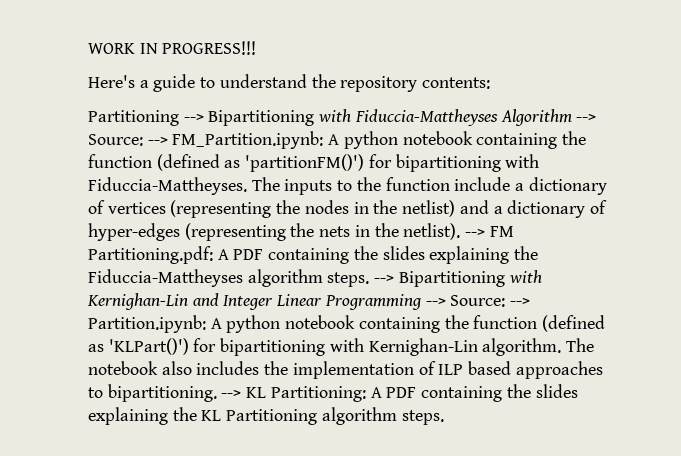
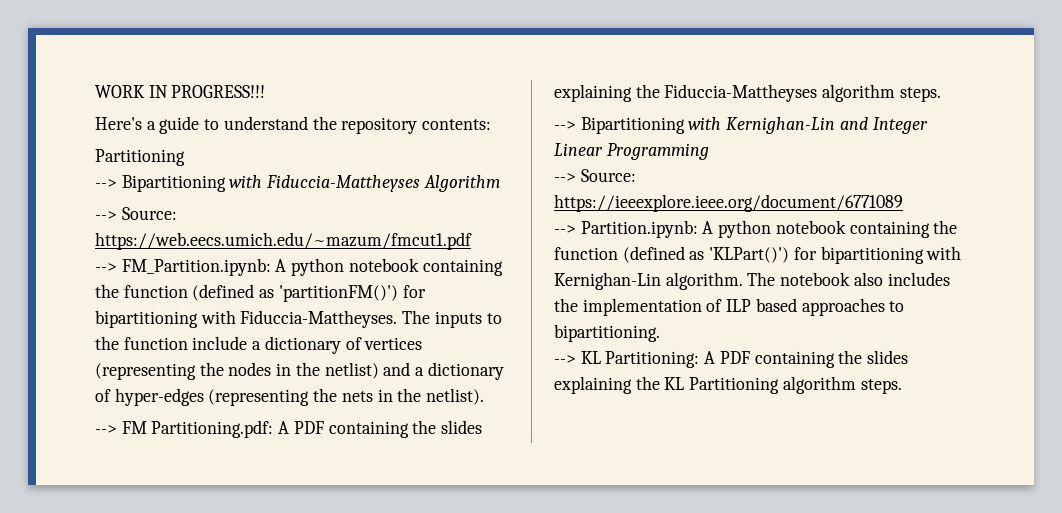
  Here's a guide to understand the repository contents:
- Partitioning --> Bipartitioning with Fiduccia-Mattheyses Algorithm --> Source: --> FM_Partition.ipynb: A python notebook containing the function (defined as 'partitionFM()') for bipartitioning with Fiduccia-Mattheyses.
+ Partitioning
+ --> Bipartitioning with Fiduccia-Mattheyses Algorithm
+ --> Source: https://web.eecs.umich.edu/~mazum/fmcut1.pdf
+ --> FM_Partition.ipynb: A python notebook containing the function (defined as 'partitionFM()') for bipartitioning with Fiduccia-Mattheyses.
- The inputs to the function include a dictionary of vertices (representing the nodes in the netlist) and a dictionary of hyper-edges (representing the nets in the netlist). --> FM Partitioning.pdf:
+ The inputs to the function include a dictionary of vertices (representing the nodes in the netlist) and a dictionary of hyper-edges (representing the nets in the netlist).
+ --> FM Partitioning.pdf:
- A PDF containing the slides explaining the Fiduccia-Mattheyses algorithm steps. --> Bipartitioning with Kernighan-Lin and Integer Linear Programming --> Source: --> Partition.ipynb:
+ A PDF containing the slides explaining the Fiduccia-Mattheyses algorithm steps.
+ --> Bipartitioning with Kernighan-Lin and Integer Linear Programming
+ --> Source: https://ieeexplore.ieee.org/document/6771089
+ --> Partition.ipynb:
- The notebook also includes the implementation of ILP based approaches to bipartitioning. --> KL Partitioning: A PDF containing the slides explaining the KL Partitioning algorithm steps.
+ The notebook also includes the implementation of ILP based approaches to bipartitioning.
+ --> KL Partitioning: A PDF containing the slides explaining the KL Partitioning algorithm steps.

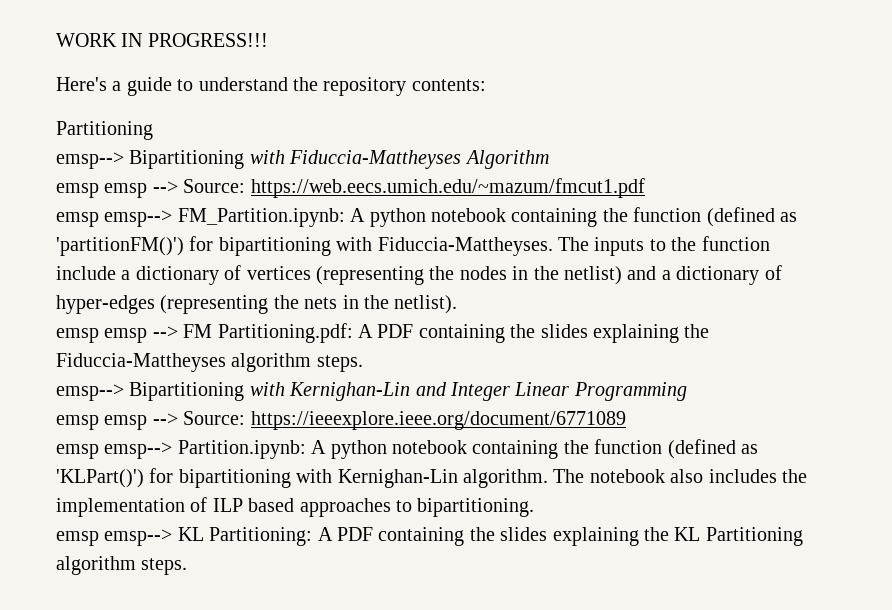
- --> Bipartitioning with Fiduccia-Mattheyses Algorithm
+ emsp--> Bipartitioning with Fiduccia-Mattheyses Algorithm
- --> Source: https://web.eecs.umich.edu/~mazum/fmcut1.pdf
+ emsp emsp --> Source: https://web.eecs.umich.edu/~mazum/fmcut1.pdf
- --> FM_Partition.ipynb: A python notebook containing the function (defined as 'partitionFM()') for bipartitioning with Fiduccia-Mattheyses.
+ emsp emsp--> FM_Partition.ipynb: A python notebook containing the function (defined as 'partitionFM()') for bipartitioning with Fiduccia-Mattheyses.
- --> FM Partitioning.pdf: A PDF containing the slides explaining the Fiduccia-Mattheyses algorithm steps.
+ emsp emsp --> FM Partitioning.pdf: A PDF containing the slides explaining the Fiduccia-Mattheyses algorithm steps.
- --> Bipartitioning with Kernighan-Lin and Integer Linear Programming
+ emsp--> Bipartitioning with Kernighan-Lin and Integer Linear Programming
- --> Source: https://ieeexplore.ieee.org/document/6771089
+ emsp emsp --> Source: https://ieeexplore.ieee.org/document/6771089
- --> Partition.ipynb: A python notebook containing the function (defined as 'KLPart()') for bipartitioning with Kernighan-Lin algorithm.
+ emsp emsp--> Partition.ipynb: A python notebook containing the function (defined as 'KLPart()') for bipartitioning with Kernighan-Lin algorithm.
- --> KL Partitioning: A PDF containing the slides explaining the KL Partitioning algorithm steps.
+ emsp emsp--> KL Partitioning: A PDF containing the slides explaining the KL Partitioning algorithm steps.

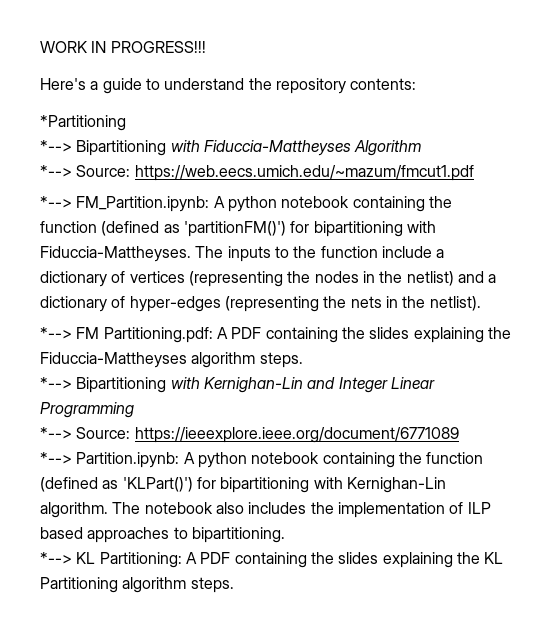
  Here's a guide to understand the repository contents:
- Partitioning
- emsp--> Bipartitioning with Fiduccia-Mattheyses Algorithm
+ *Partitioning
+ *--> Bipartitioning with Fiduccia-Mattheyses Algorithm
- emsp emsp --> Source: https://web.eecs.umich.edu/~mazum/fmcut1.pdf
+ *--> Source: https://web.eecs.umich.edu/~mazum/fmcut1.pdf
- emsp emsp--> FM_Partition.ipynb: A python notebook containing the function (defined as 'partitionFM()') for bipartitioning with Fiduccia-Mattheyses.
+ *--> FM_Partition.ipynb: A python notebook containing the function (defined as 'partitionFM()') for bipartitioning with Fiduccia-Mattheyses.
- emsp emsp --> FM Partitioning.pdf: A PDF containing the slides explaining the Fiduccia-Mattheyses algorithm steps.
+ *--> FM Partitioning.pdf: A PDF containing the slides explaining the Fiduccia-Mattheyses algorithm steps.
- emsp--> Bipartitioning with Kernighan-Lin and Integer Linear Programming
+ *--> Bipartitioning with Kernighan-Lin and Integer Linear Programming
- emsp emsp --> Source: https://ieeexplore.ieee.org/document/6771089
+ *--> Source: https://ieeexplore.ieee.org/document/6771089
- emsp emsp--> Partition.ipynb: A python notebook containing the function (defined as 'KLPart()') for bipartitioning with Kernighan-Lin algorithm.
+ *--> Partition.ipynb: A python notebook containing the function (defined as 'KLPart()') for bipartitioning with Kernighan-Lin algorithm.
- emsp emsp--> KL Partitioning: A PDF containing the slides explaining the KL Partitioning algorithm steps.
+ *--> KL Partitioning: A PDF containing the slides explaining the KL Partitioning algorithm steps.

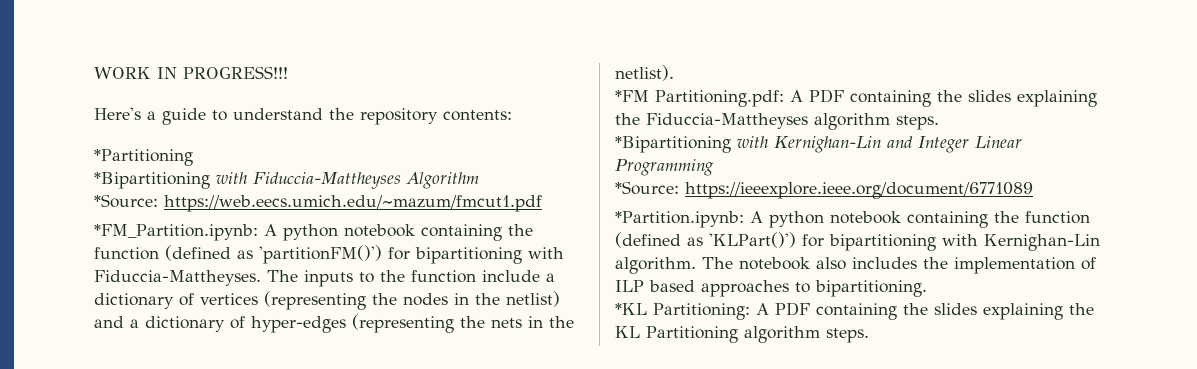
- *--> Bipartitioning with Fiduccia-Mattheyses Algorithm
+ *Bipartitioning with Fiduccia-Mattheyses Algorithm
- *--> Source: https://web.eecs.umich.edu/~mazum/fmcut1.pdf
+ *Source: https://web.eecs.umich.edu/~mazum/fmcut1.pdf
- *--> FM_Partition.ipynb: A python notebook containing the function (defined as 'partitionFM()') for bipartitioning with Fiduccia-Mattheyses.
+ *FM_Partition.ipynb: A python notebook containing the function (defined as 'partitionFM()') for bipartitioning with Fiduccia-Mattheyses.
- *--> FM Partitioning.pdf: A PDF containing the slides explaining the Fiduccia-Mattheyses algorithm steps.
+ *FM Partitioning.pdf: A PDF containing the slides explaining the Fiduccia-Mattheyses algorithm steps.
- *--> Bipartitioning with Kernighan-Lin and Integer Linear Programming
+ *Bipartitioning with Kernighan-Lin and Integer Linear Programming
- *--> Source: https://ieeexplore.ieee.org/document/6771089
+ *Source: https://ieeexplore.ieee.org/document/6771089
- *--> Partition.ipynb: A python notebook containing the function (defined as 'KLPart()') for bipartitioning with Kernighan-Lin algorithm.
+ *Partition.ipynb: A python notebook containing the function (defined as 'KLPart()') for bipartitioning with Kernighan-Lin algorithm.
- *--> KL Partitioning: A PDF containing the slides explaining the KL Partitioning algorithm steps.
+ *KL Partitioning: A PDF containing the slides explaining the KL Partitioning algorithm steps.

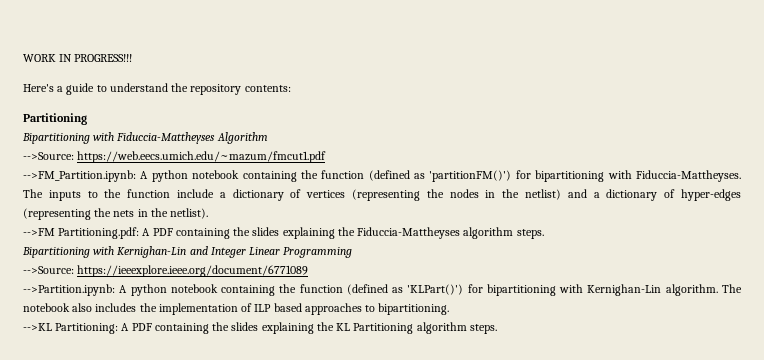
  Here's a guide to understand the repository contents:
- *Partitioning
- *Bipartitioning with Fiduccia-Mattheyses Algorithm
+ Partitioning
+ Bipartitioning with Fiduccia-Mattheyses Algorithm
- *Source: https://web.eecs.umich.edu/~mazum/fmcut1.pdf
+ -->Source: https://web.eecs.umich.edu/~mazum/fmcut1.pdf
- *FM_Partition.ipynb: A python notebook containing the function (defined as 'partitionFM()') for bipartitioning with Fiduccia-Mattheyses.
+ -->FM_Partition.ipynb: A python notebook containing the function (defined as 'partitionFM()') for bipartitioning with Fiduccia-Mattheyses.
- *FM Partitioning.pdf: A PDF containing the slides explaining the Fiduccia-Mattheyses algorithm steps.
+ -->FM Partitioning.pdf: A PDF containing the slides explaining the Fiduccia-Mattheyses algorithm steps.
- *Bipartitioning with Kernighan-Lin and Integer Linear Programming
+ Bipartitioning with Kernighan-Lin and Integer Linear Programming
- *Source: https://ieeexplore.ieee.org/document/6771089
+ -->Source: https://ieeexplore.ieee.org/document/6771089
- *Partition.ipynb: A python notebook containing the function (defined as 'KLPart()') for bipartitioning with Kernighan-Lin algorithm.
+ -->Partition.ipynb: A python notebook containing the function (defined as 'KLPart()') for bipartitioning with Kernighan-Lin algorithm.
- *KL Partitioning: A PDF containing the slides explaining the KL Partitioning algorithm steps.
+ -->KL Partitioning: A PDF containing the slides explaining the KL Partitioning algorithm steps.

